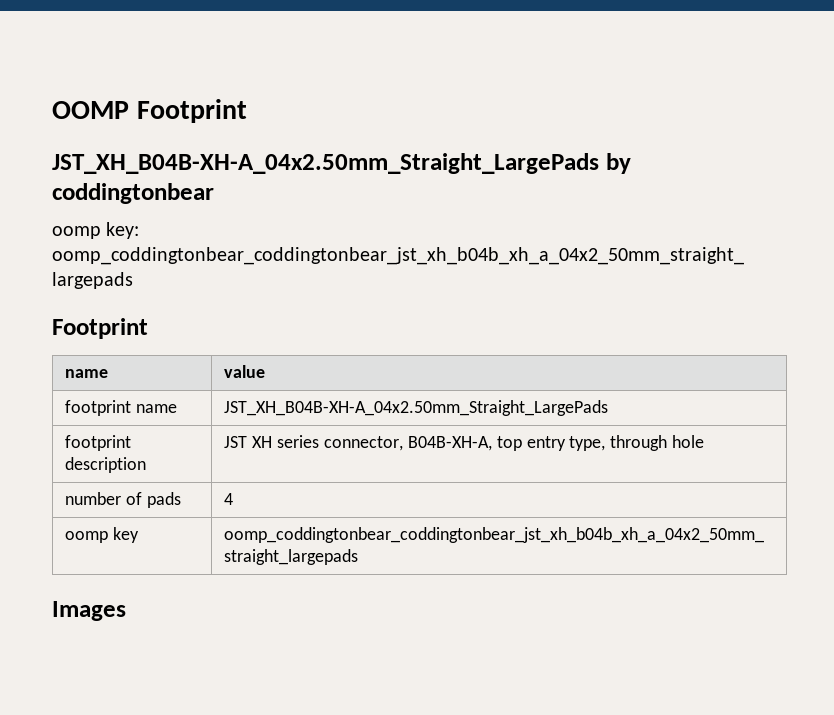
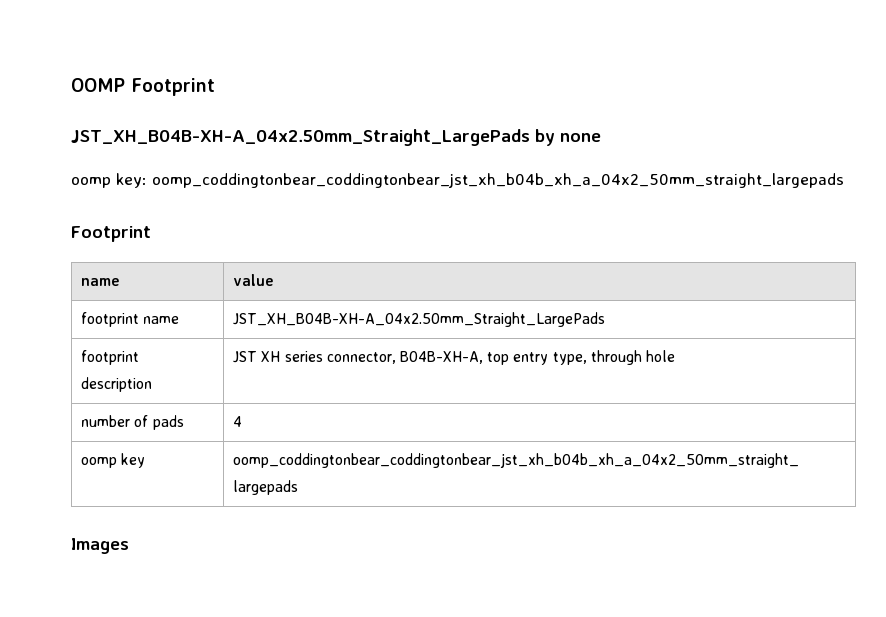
- JST_XH_B04B-XH-A_04x2.50mm_Straight_LargePads by coddingtonbear
+ JST_XH_B04B-XH-A_04x2.50mm_Straight_LargePads by none

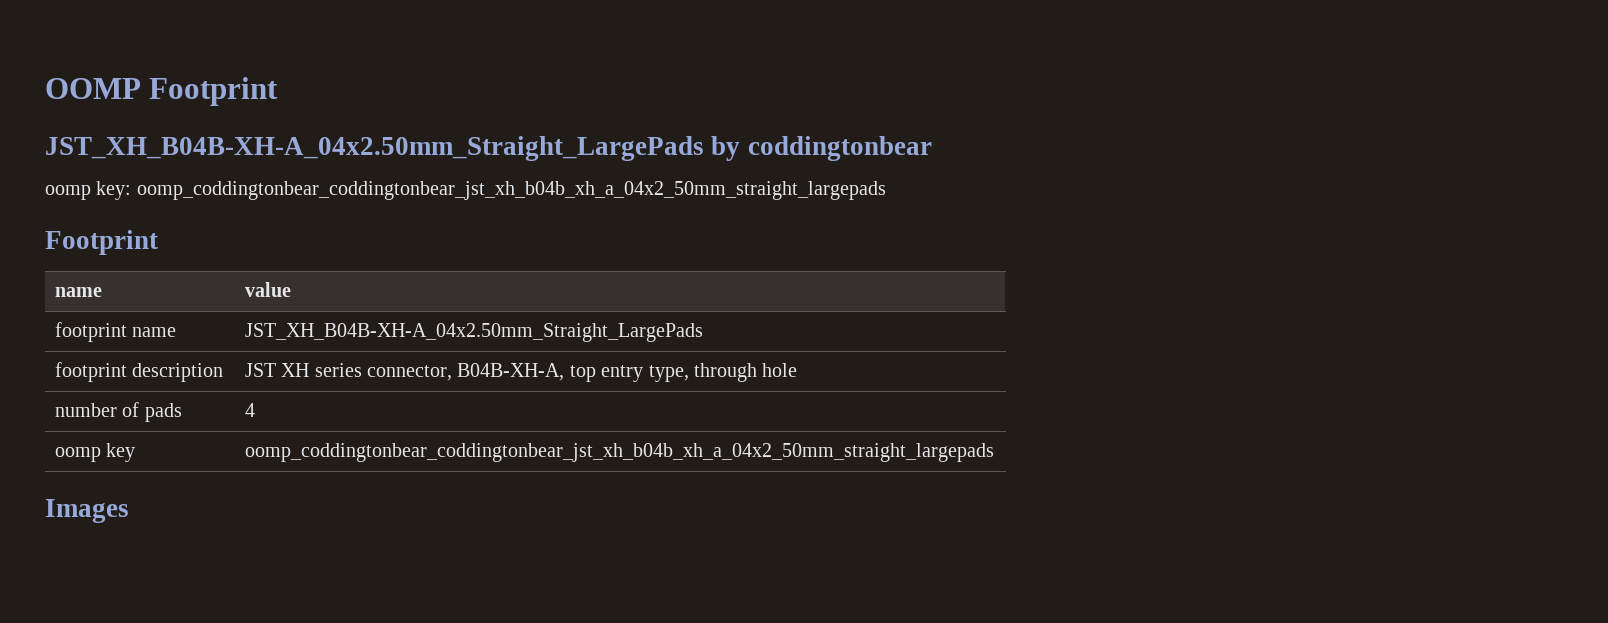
- JST_XH_B04B-XH-A_04x2.50mm_Straight_LargePads by none
+ JST_XH_B04B-XH-A_04x2.50mm_Straight_LargePads by coddingtonbear

